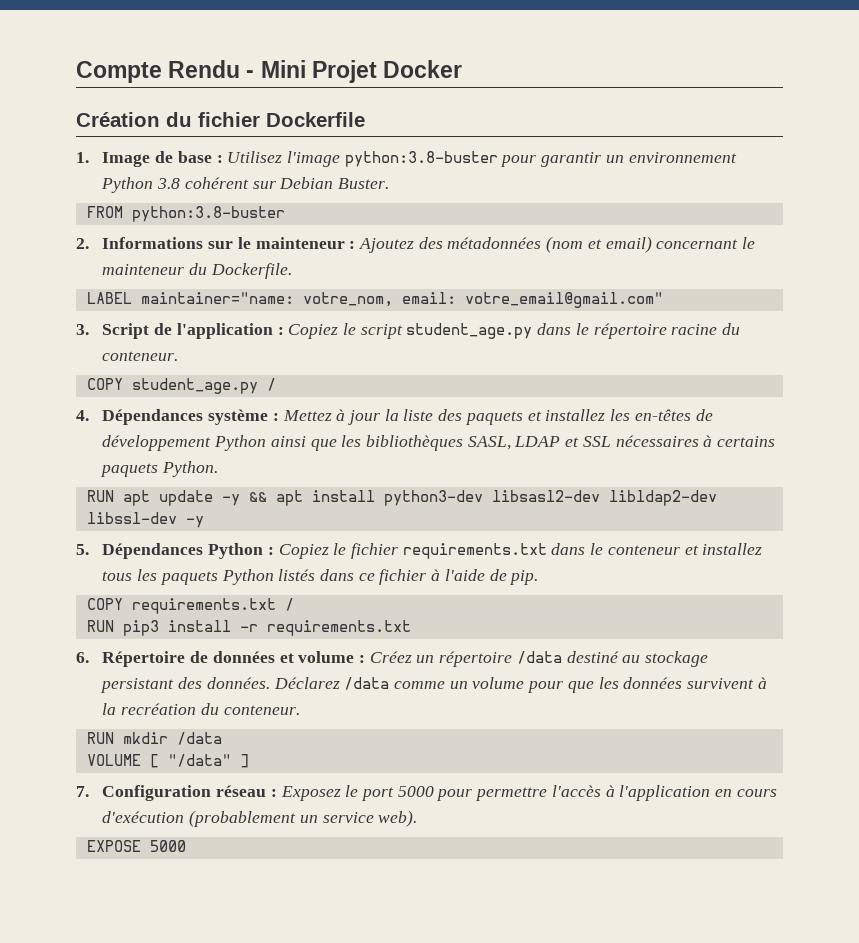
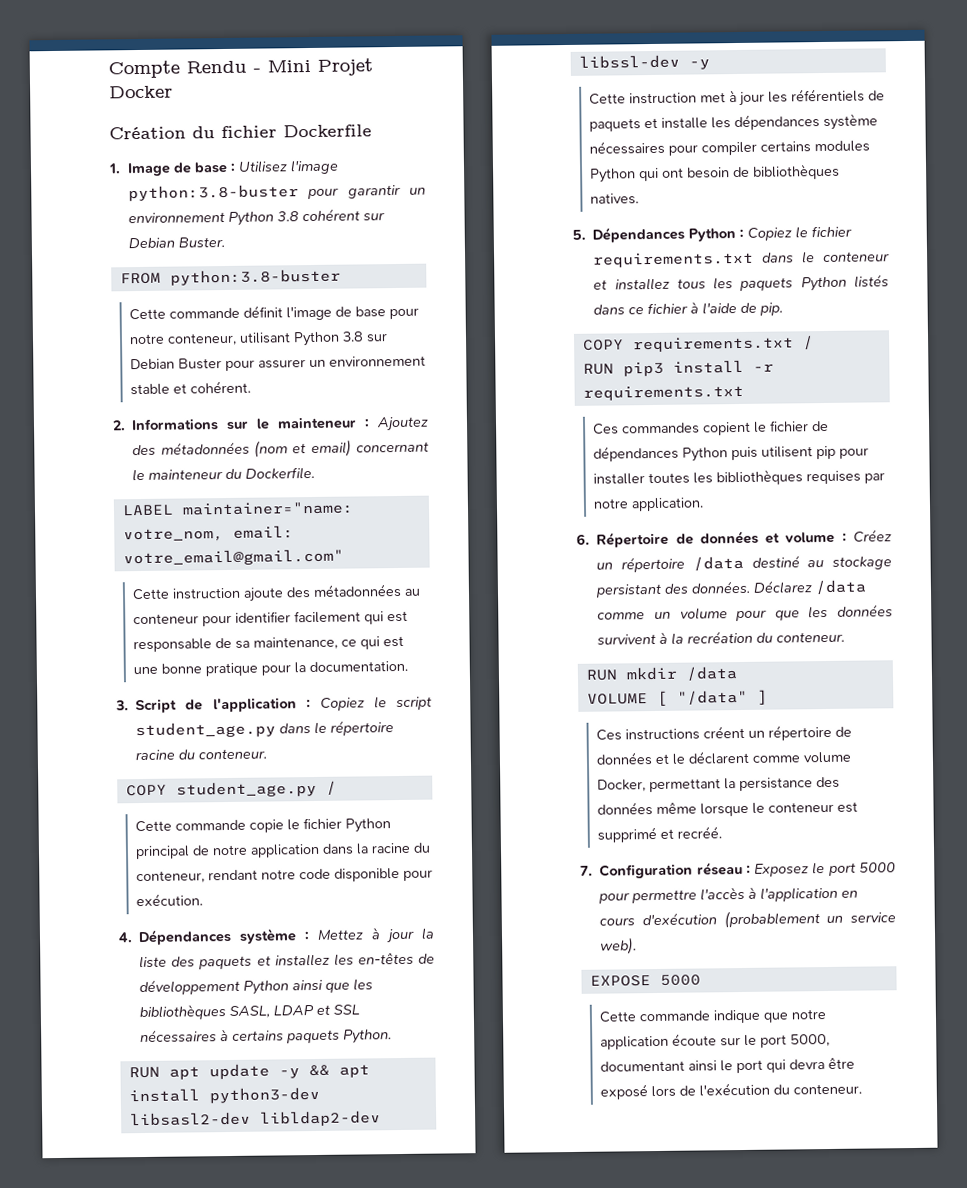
+ Cette commande définit l'image de base pour notre conteneur, utilisant Python 3.8 sur Debian Buster pour assurer un environnement stable et cohérent.
+ Cette instruction ajoute des métadonnées au conteneur pour identifier facilement qui est responsable de sa maintenance, ce qui est une bonne pratique pour la documentation.
+ Cette commande copie le fichier Python principal de notre application dans la racine du conteneur, rendant notre code disponible pour exécution.
+ Cette instruction met à jour les référentiels de paquets et installe les dépendances système nécessaires pour compiler certains modules Python qui ont besoin de bibliothèques natives.
+ Ces commandes copient le fichier de dépendances Python puis utilisent pip pour installer toutes les bibliothèques requises par notre application.
+ Ces instructions créent un répertoire de données et le déclarent comme volume Docker, permettant la persistance des données même lorsque le conteneur est supprimé et recréé.
+ Cette commande indique que notre application écoute sur le port 5000, documentant ainsi le port qui devra être exposé lors de l'exécution du conteneur.

